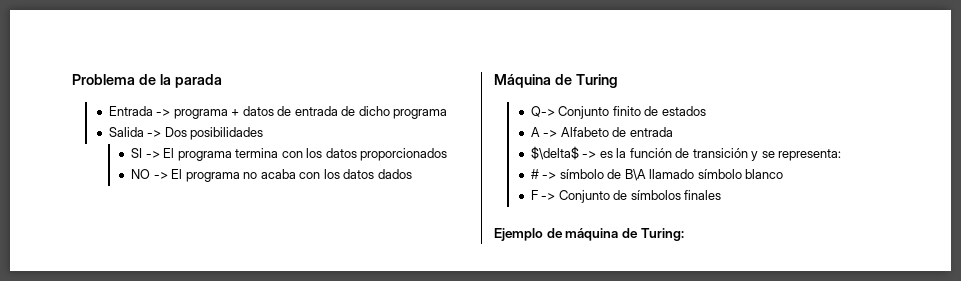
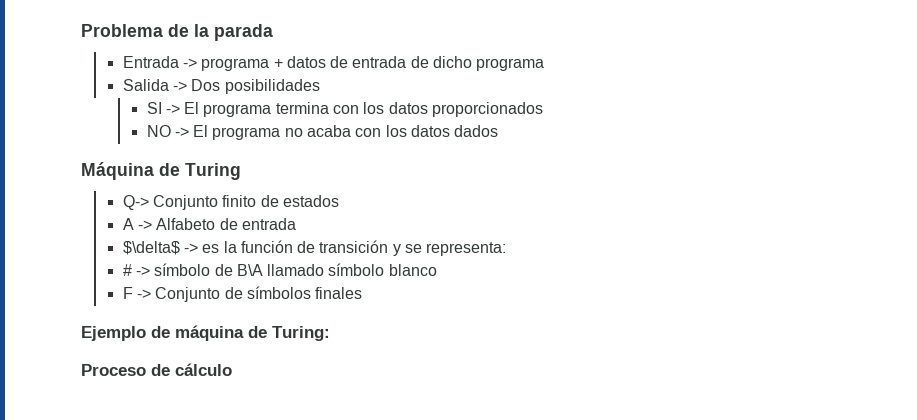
+ Proceso de cálculo

